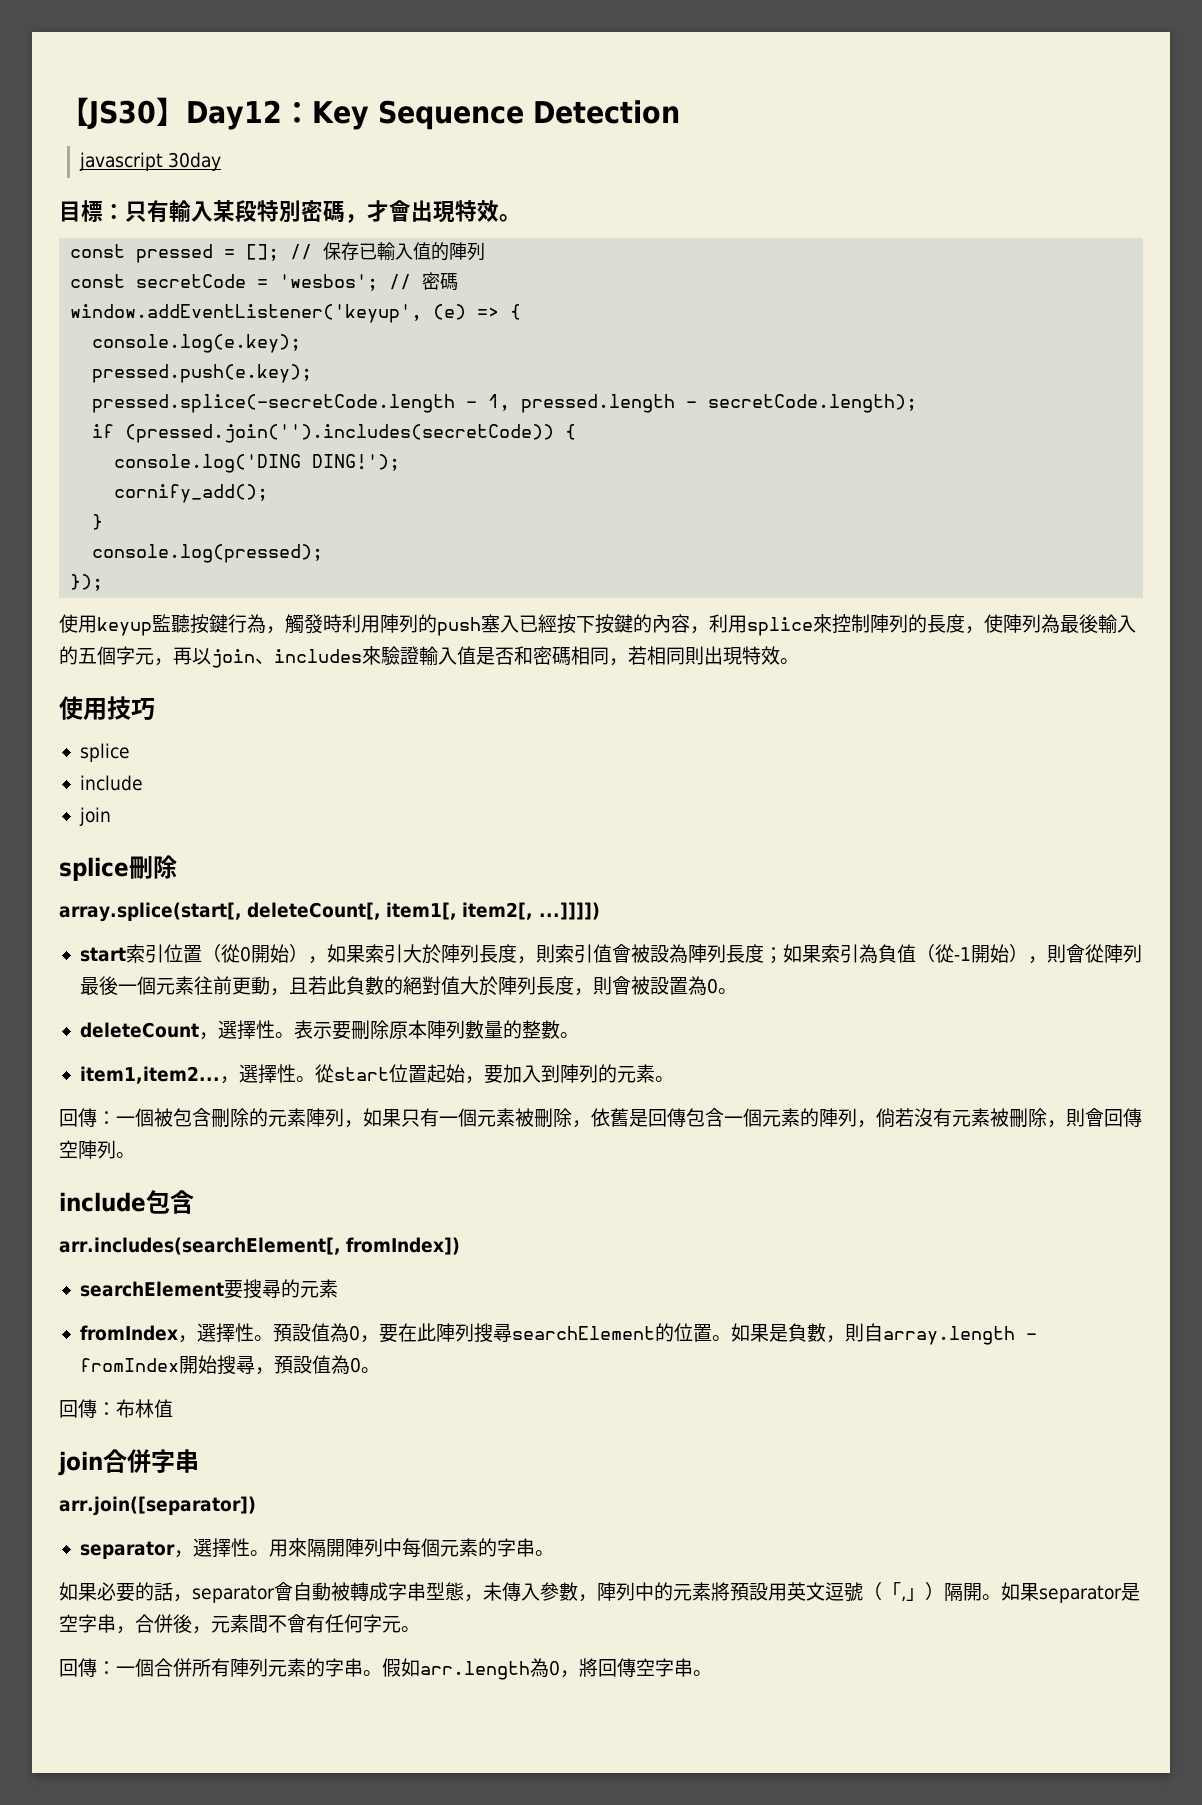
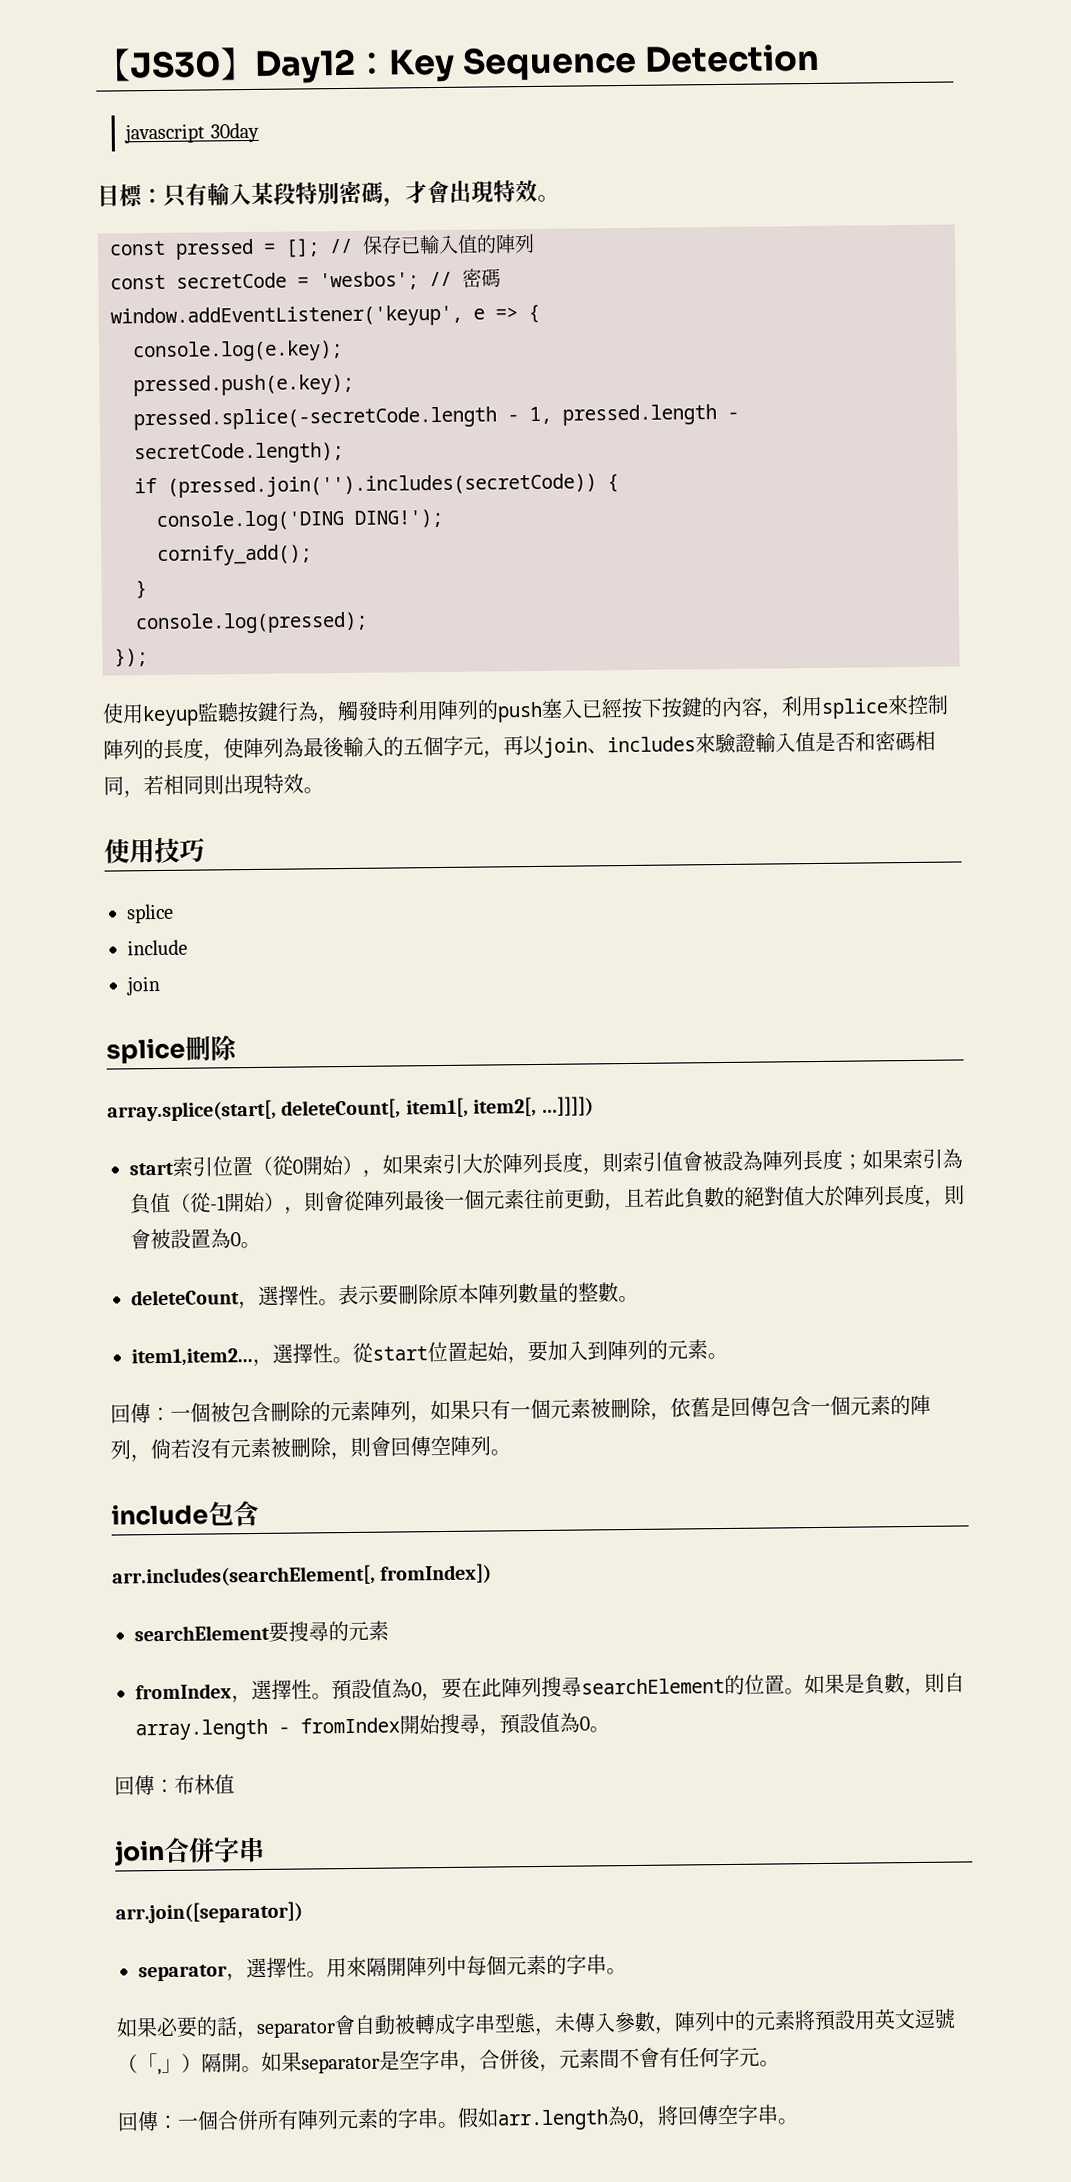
- window.addEventListener('keyup', (e) => {
+ window.addEventListener('keyup', e => {

